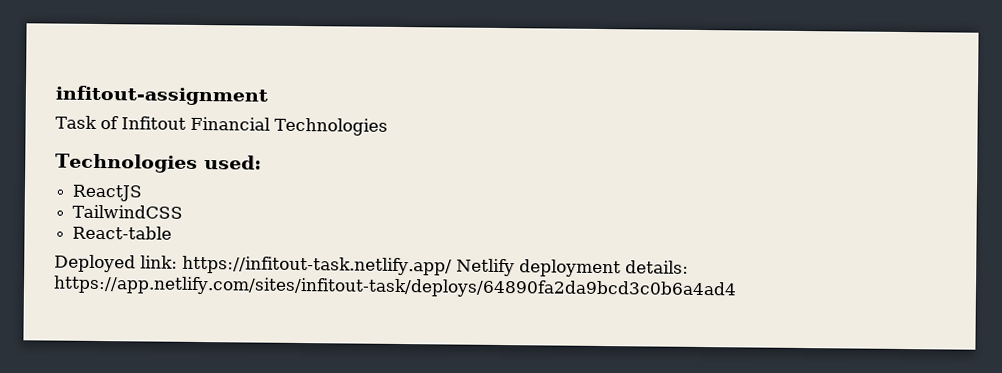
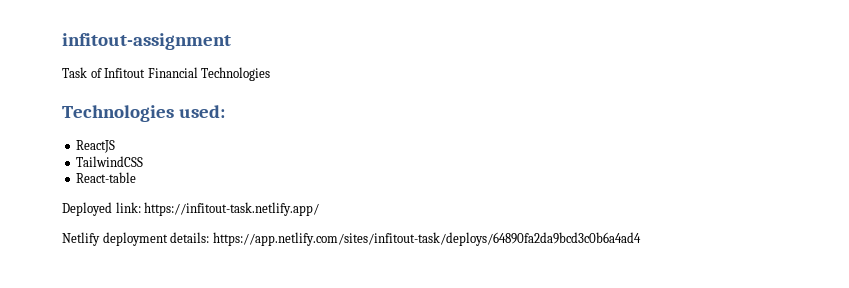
- Deployed link: https://infitout-task.netlify.app/ Netlify deployment details: https://app.netlify.com/sites/infitout-task/deploys/64890fa2da9bcd3c0b6a4ad4
+ Deployed link: https://infitout-task.netlify.app/
+ Netlify deployment details: https://app.netlify.com/sites/infitout-task/deploys/64890fa2da9bcd3c0b6a4ad4

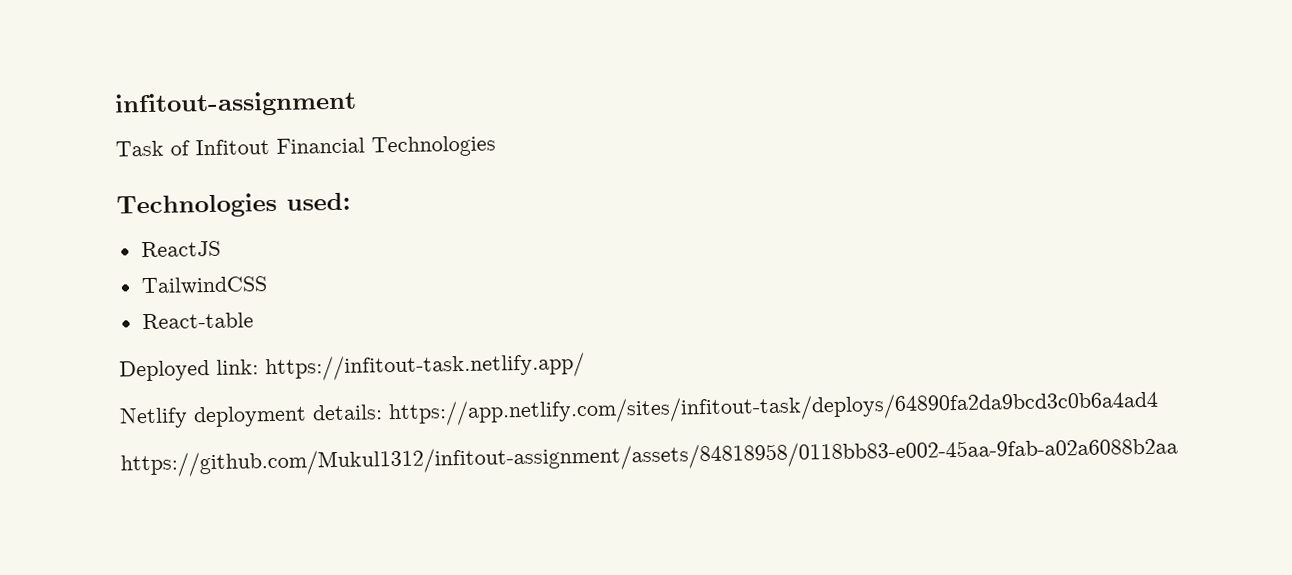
+ https://github.com/Mukul1312/infitout-assignment/assets/84818958/0118bb83-e002-45aa-9fab-a02a6088b2aa

